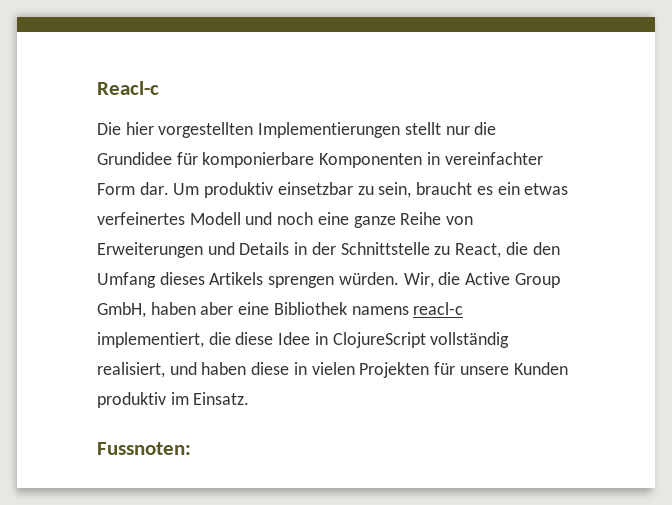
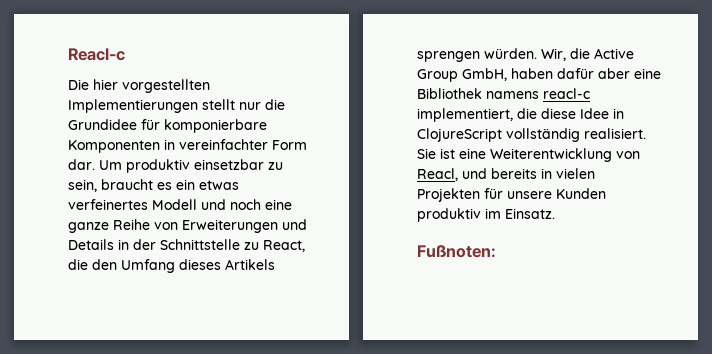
- Wir, die Active Group GmbH, haben aber eine Bibliothek namens reacl-c implementiert, die diese Idee in ClojureScript vollständig realisiert, und haben diese in vielen Projekten für unsere Kunden produktiv im Einsatz.
+ Wir, die Active Group GmbH, haben dafür aber eine Bibliothek namens reacl-c implementiert, die diese Idee in ClojureScript vollständig realisiert. Sie ist eine Weiterentwicklung von Reacl, und bereits in vielen Projekten für unsere Kunden produktiv im Einsatz.
- Fussnoten:
+ Fußnoten:

